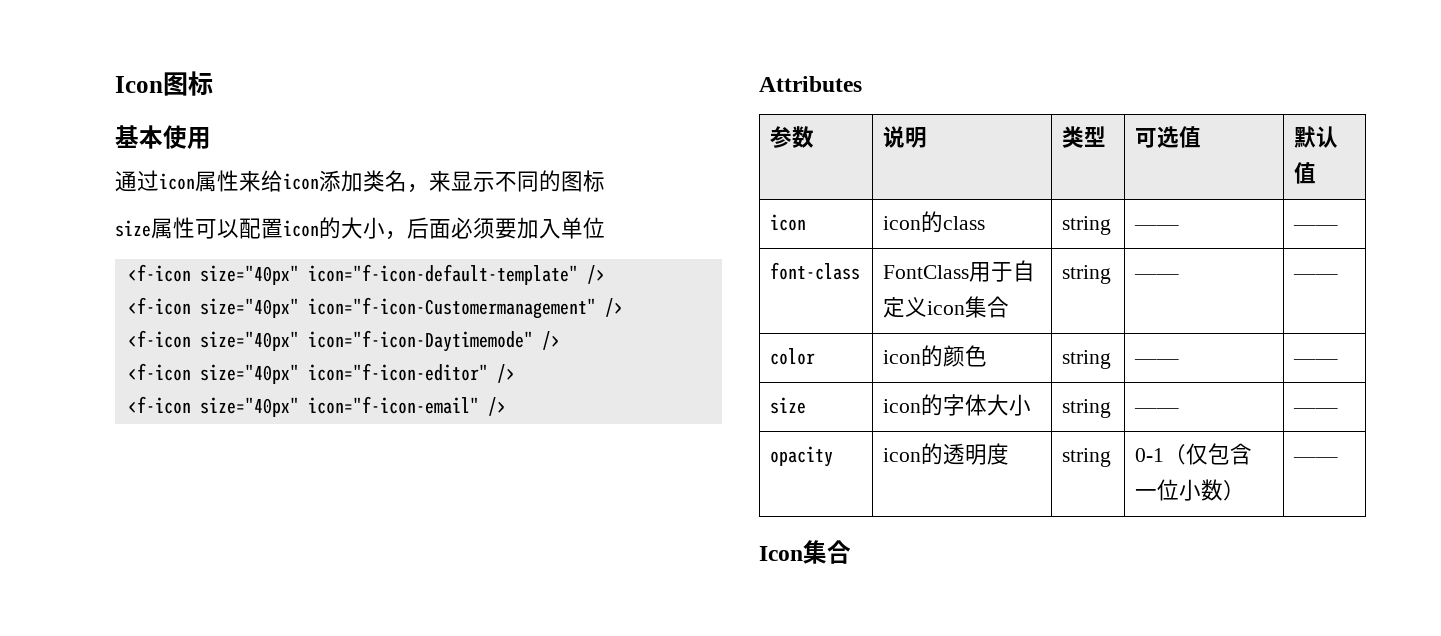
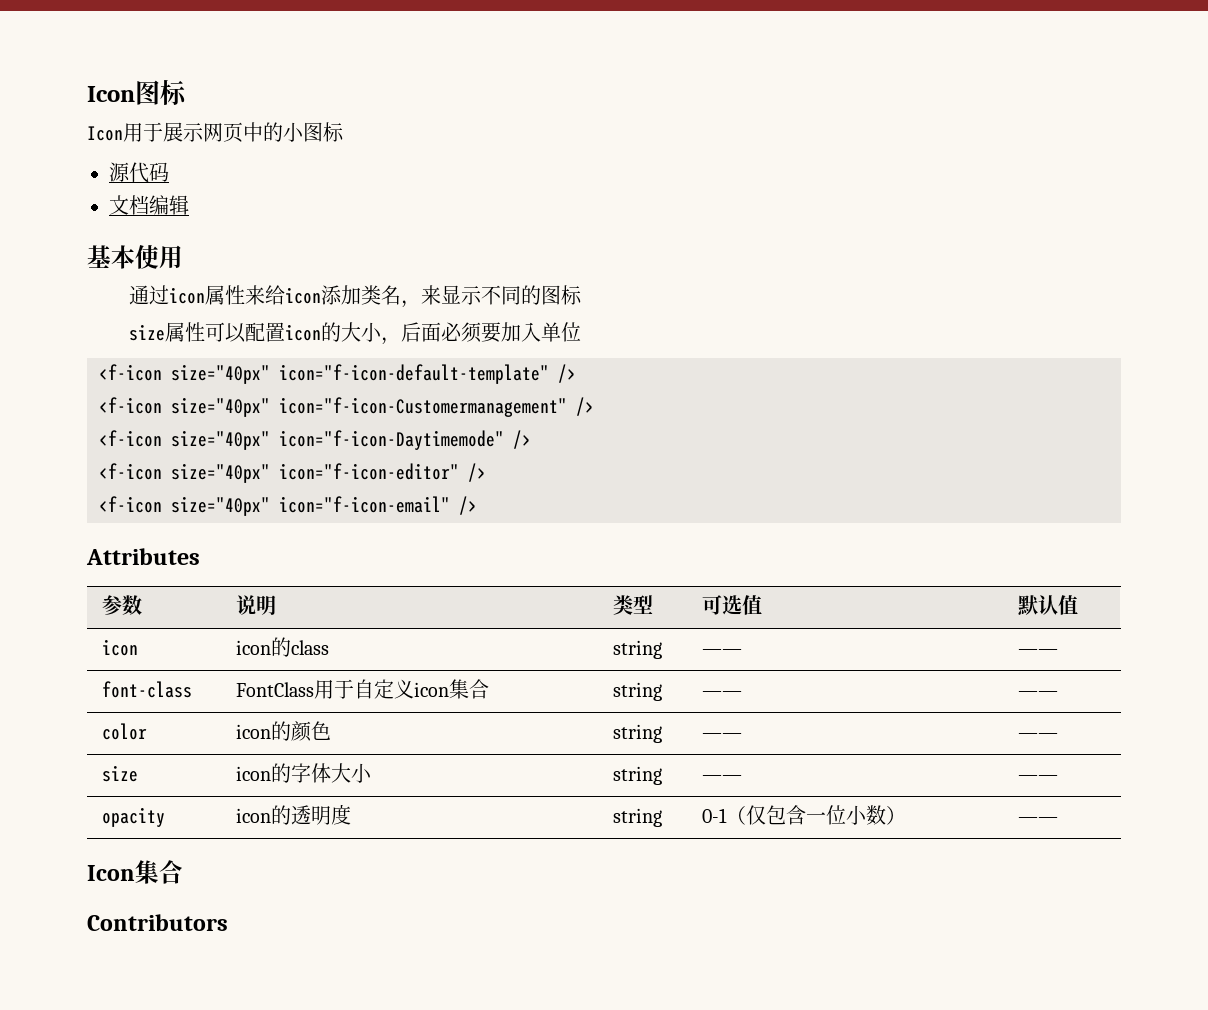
+ Icon用于展示网页中的小图标
+ 源代码
+ 文档编辑
+ Contributors

